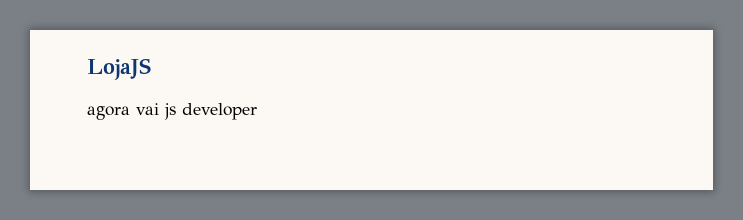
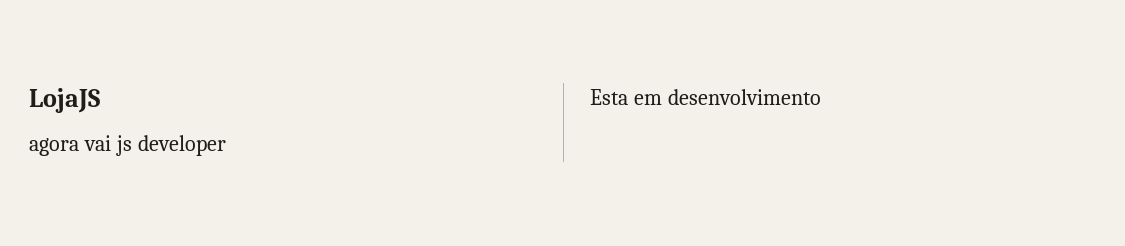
+ Esta em desenvolvimento

